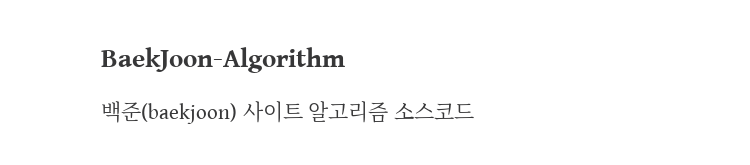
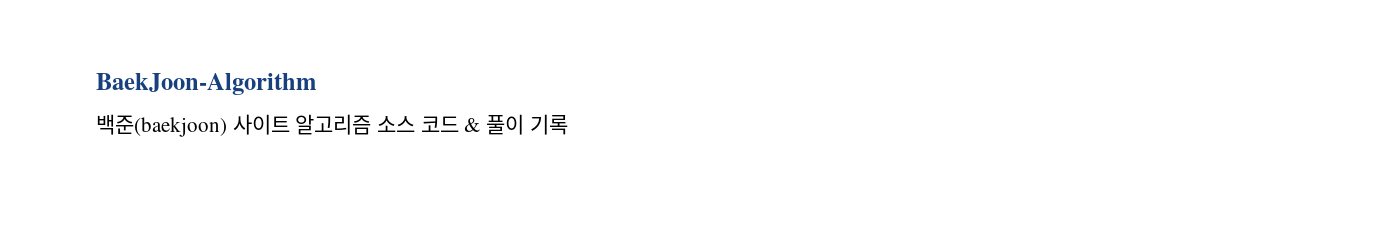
- 백준(baekjoon) 사이트 알고리즘 소스코드
+ 백준(baekjoon) 사이트 알고리즘 소스 코드 & 풀이 기록

